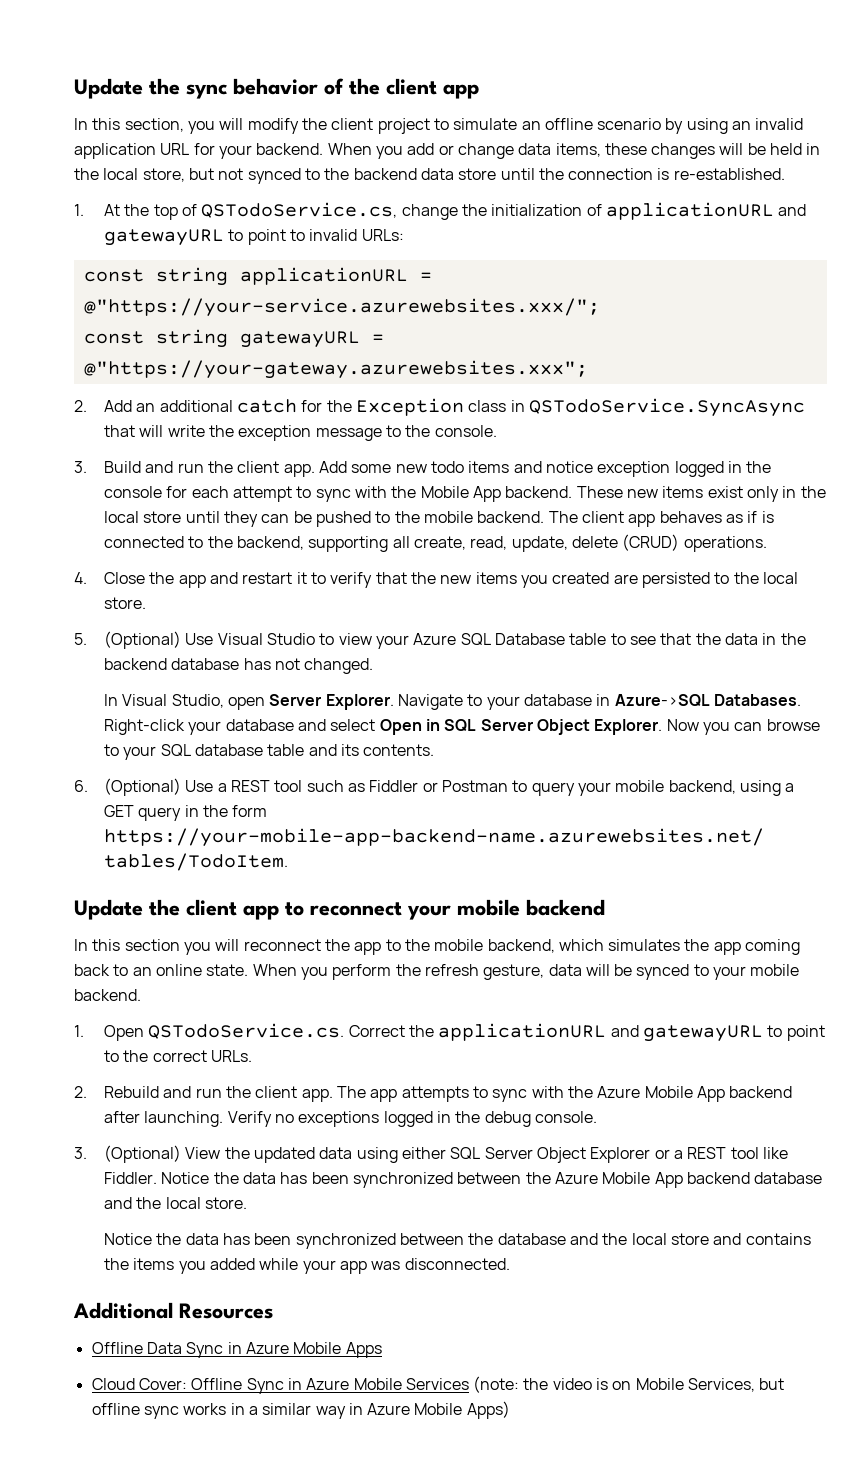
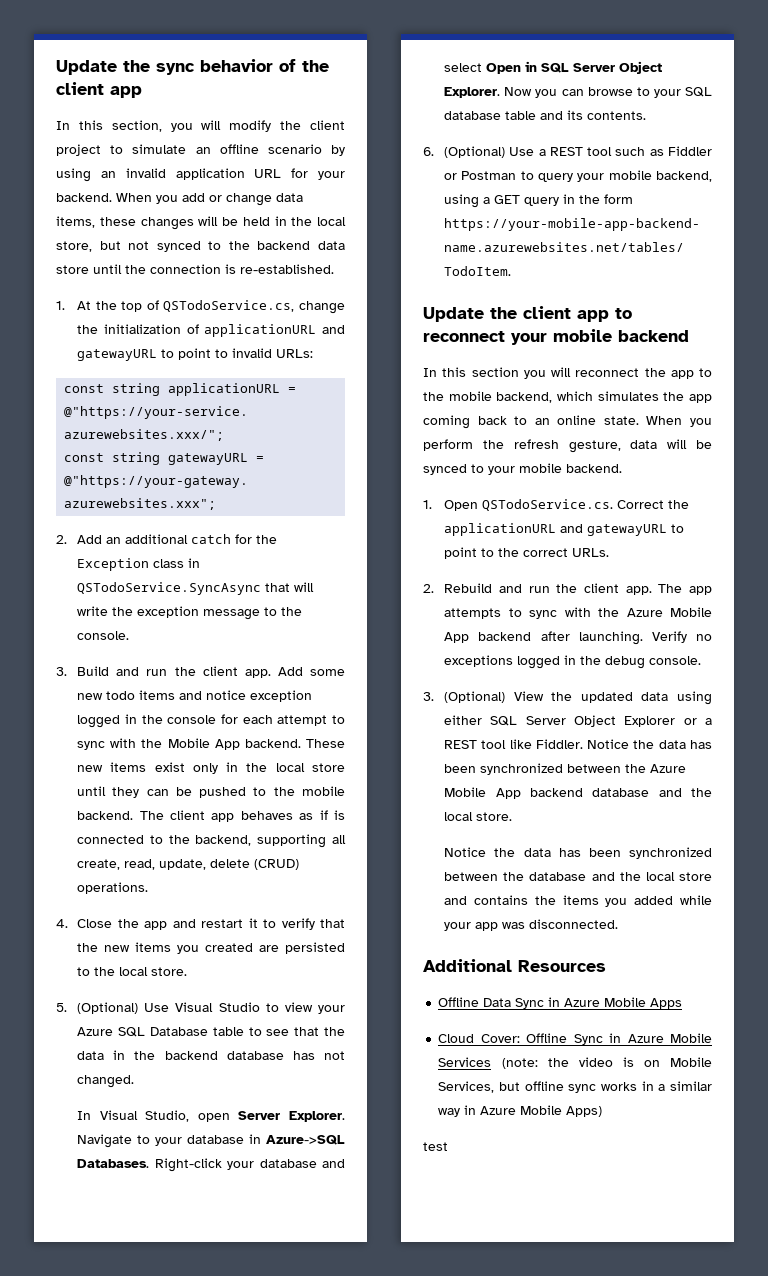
+ test

